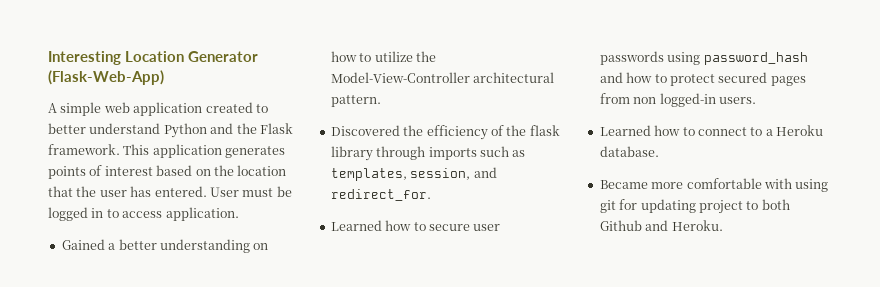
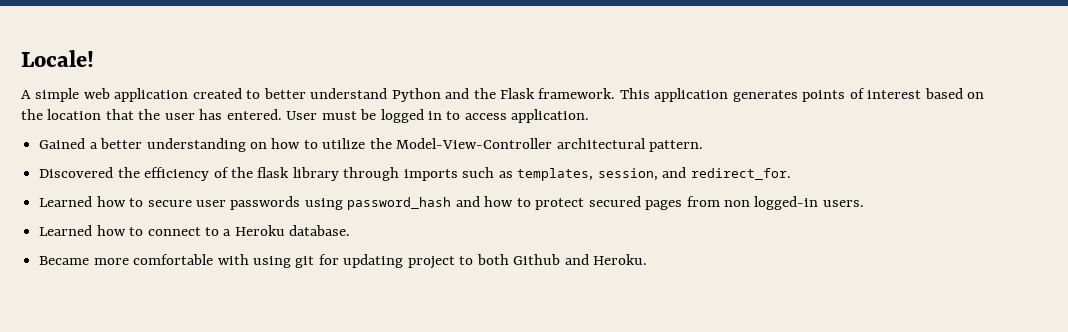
- Interesting Location Generator (Flask-Web-App)
+ Locale!

